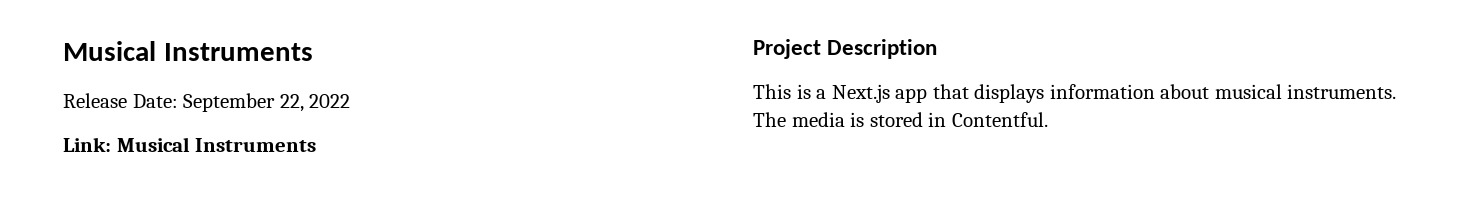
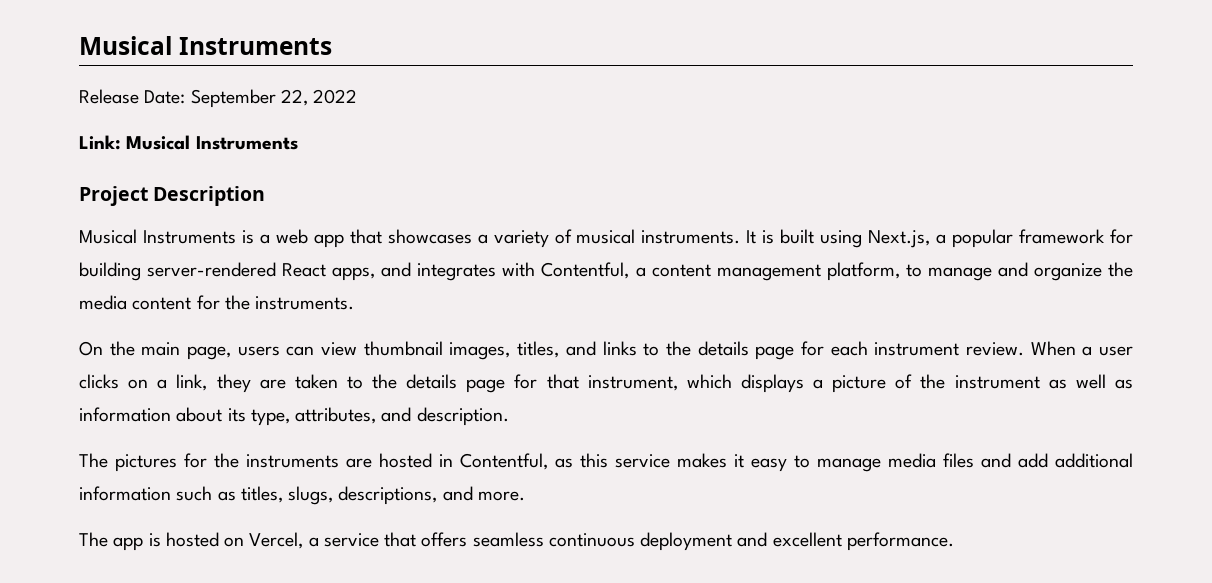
- This is a Next.js app that displays information about musical instruments. The media is stored in Contentful.
+ Musical Instruments is a web app that showcases a variety of musical instruments. It is built using Next.js, a popular framework for building server-rendered React apps, and integrates with Contentful, a content management platform, to manage and organize the media content for the instruments.
+ On the main page, users can view thumbnail images, titles, and links to the details page for each instrument review. When a user clicks on a link, they are taken to the details page for that instrument, which displays a picture of the instrument as well as information about its type, attributes, and description.
+ The pictures for the instruments are hosted in Contentful, as this service makes it easy to manage media files and add additional information such as titles, slugs, descriptions, and more.
+ The app is hosted on Vercel, a service that offers seamless continuous deployment and excellent performance.

